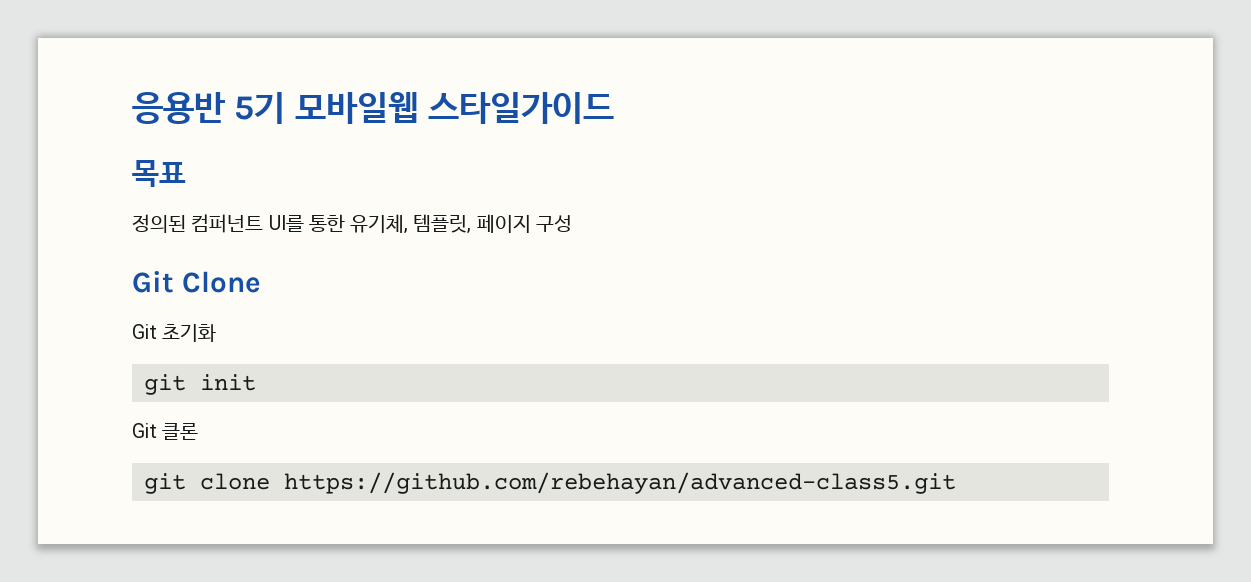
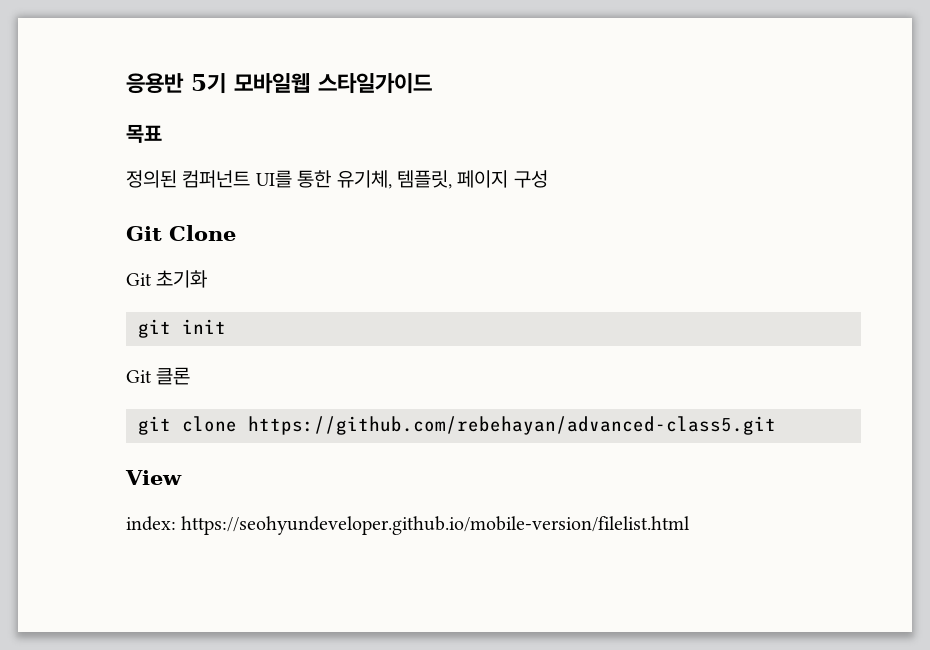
+ View
+ index: https://seohyundeveloper.github.io/mobile-version/filelist.html

